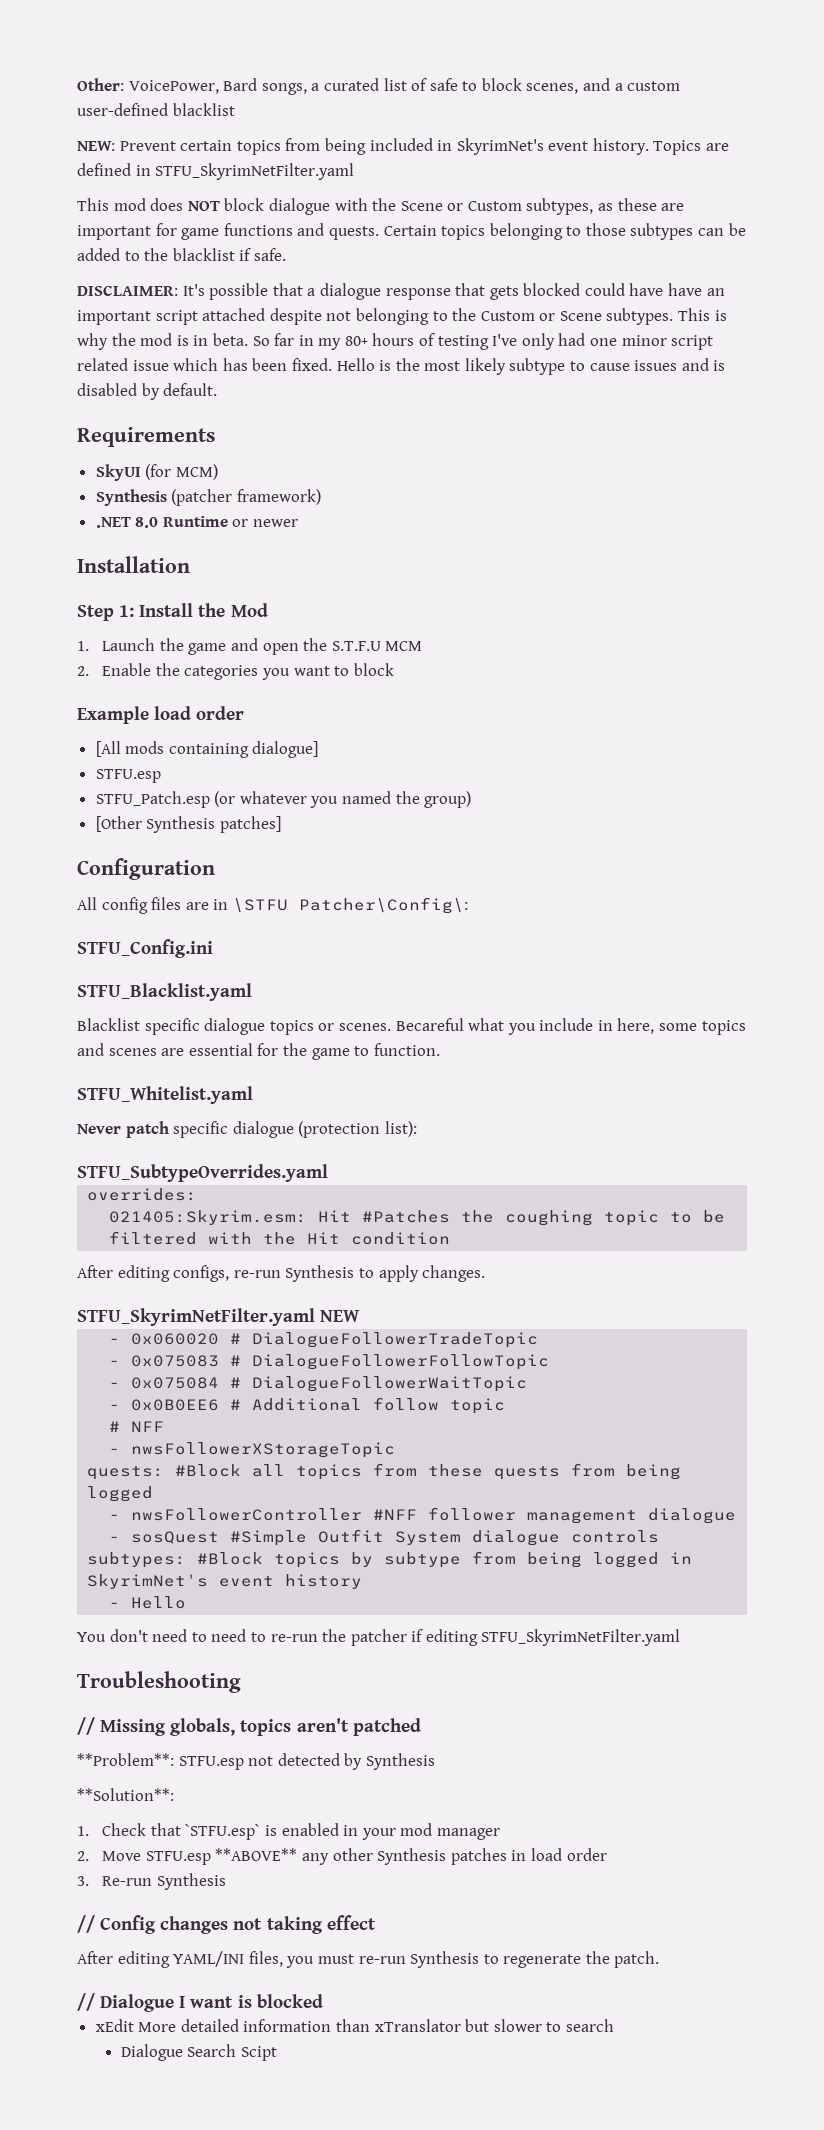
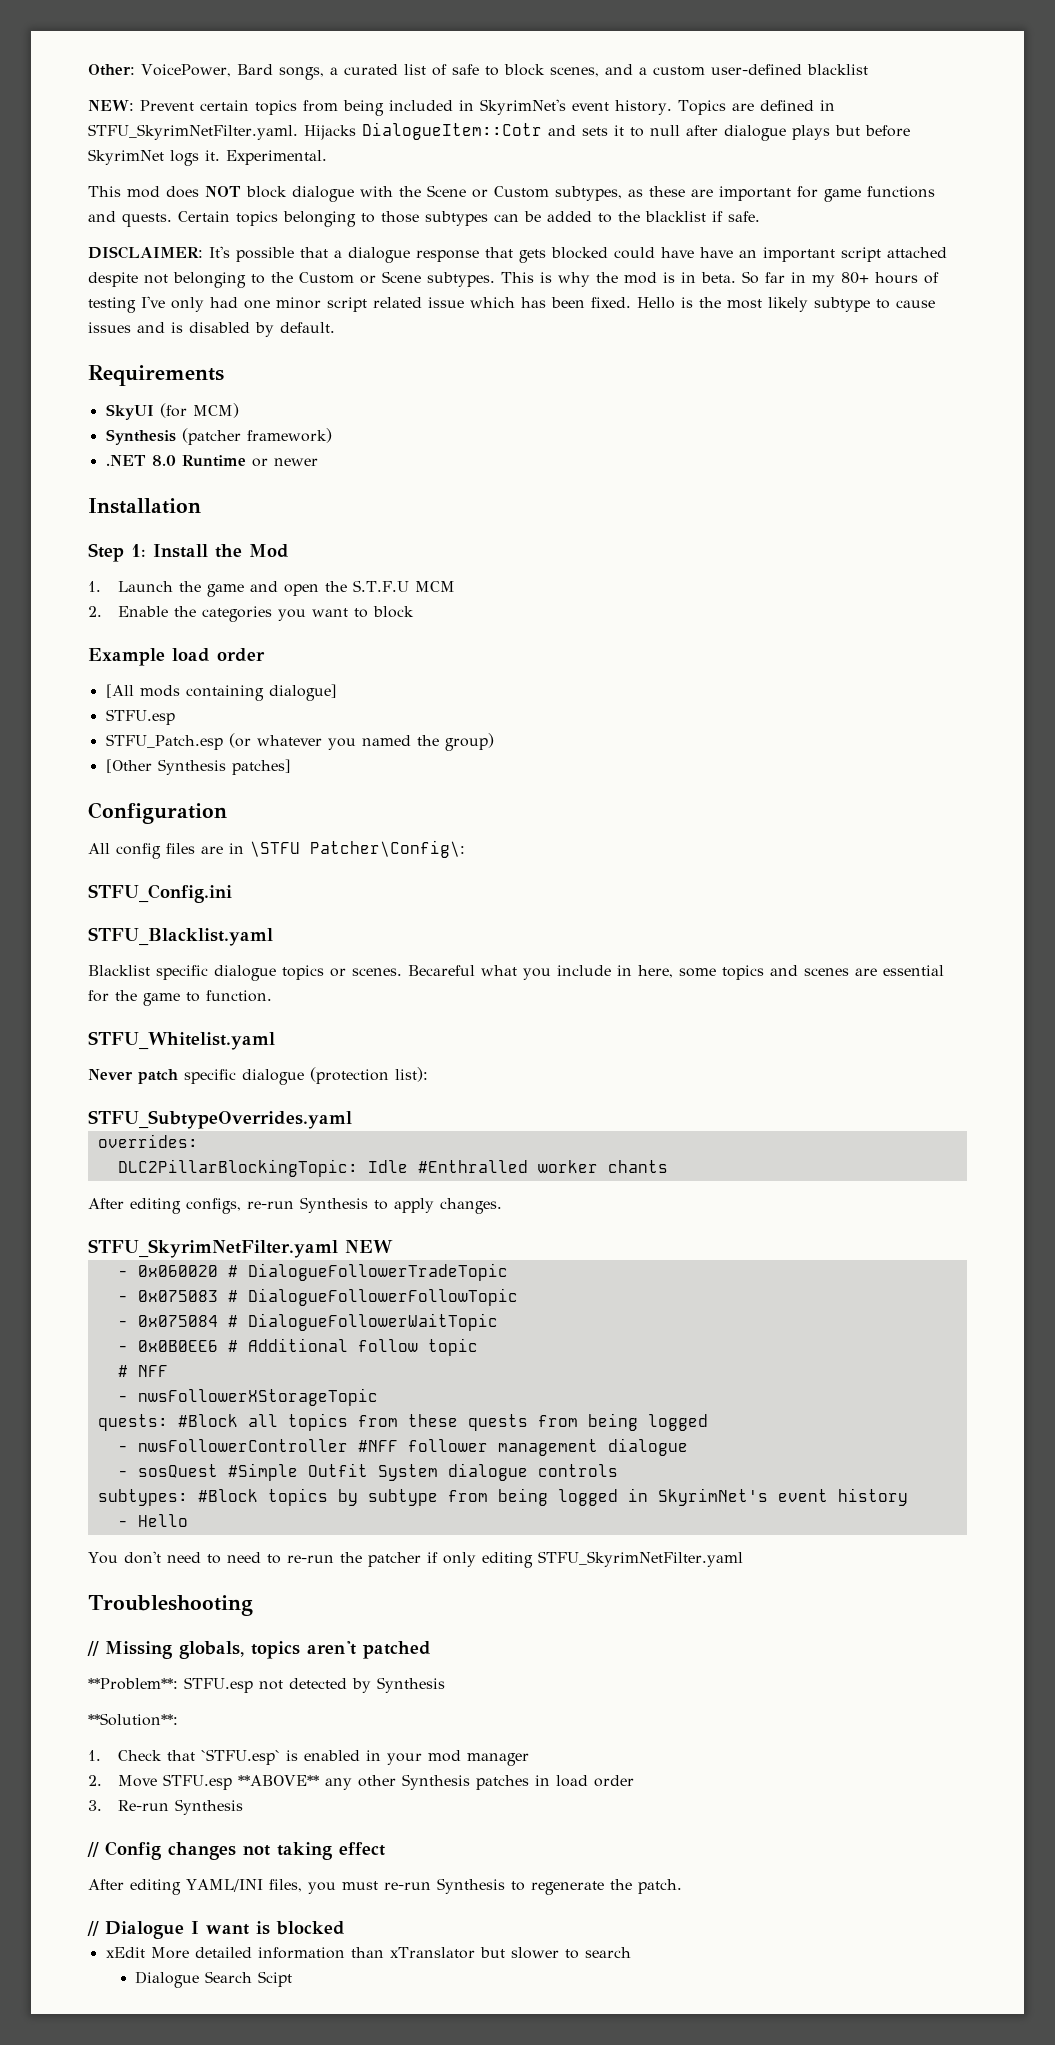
- Topics are defined in STFU_SkyrimNetFilter.yaml
+ Topics are defined in STFU_SkyrimNetFilter.yaml. Hijacks DialogueItem::Cotr and sets it to null after dialogue plays but before SkyrimNet logs it. Experimental.
- 021405:Skyrim.esm: Hit #Patches the coughing topic to be filtered with the Hit condition
+ DLC2PillarBlockingTopic: Idle #Enthralled worker chants
- You don't need to need to re-run the patcher if editing STFU_SkyrimNetFilter.yaml
+ You don't need to need to re-run the patcher if only editing STFU_SkyrimNetFilter.yaml

